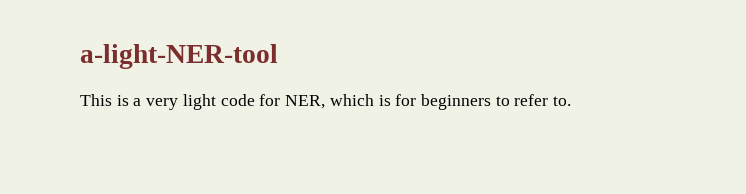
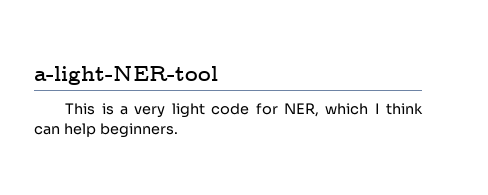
- This is a very light code for NER, which is for beginners to refer to.
+ This is a very light code for NER, which I think can help beginners.

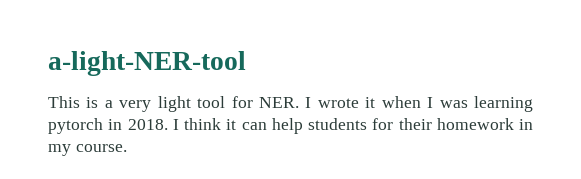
- This is a very light code for NER, which I think can help beginners.
+ This is a very light tool for NER. I wrote it when I was learning pytorch in 2018. I think it can help students for their homework in my course.

